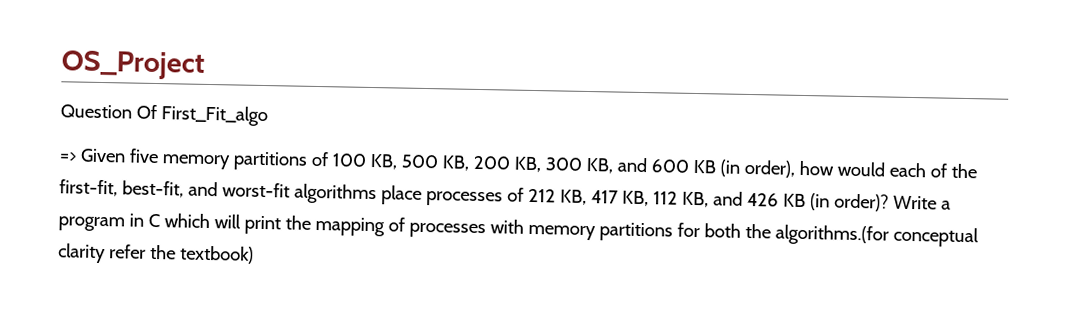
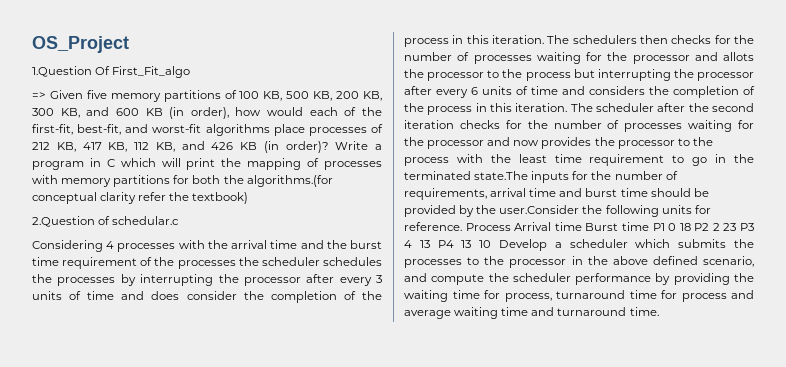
- Question Of First_Fit_algo
+ 1.Question Of First_Fit_algo
+ 2.Question of schedular.c
+ Considering 4 processes with the arrival time and the burst time requirement of the processes the scheduler schedules the processes by interrupting the processor after every 3 units of time and does consider the completion of the process in this iteration. The schedulers then checks for the number of processes waiting for the processor and allots the processor to the process but interrupting the processor after every 6 units of time and considers the completion of the process in this iteration. The scheduler after the second iteration checks for the number of processes waiting for the processor and now provides the processor to the process with the least time requirement to go in the terminated state.The inputs for the number of requirements, arrival time and burst time should be provided by the user.Consider the following units for reference. Process Arrival time Burst time P1 0 18 P2 2 23 P3 4 13 P4 13 10 Develop a scheduler which submits the processes to the processor in the above defined scenario, and compute the scheduler performance by providing the waiting time for process, turnaround time for process and average waiting time and turnaround time.

